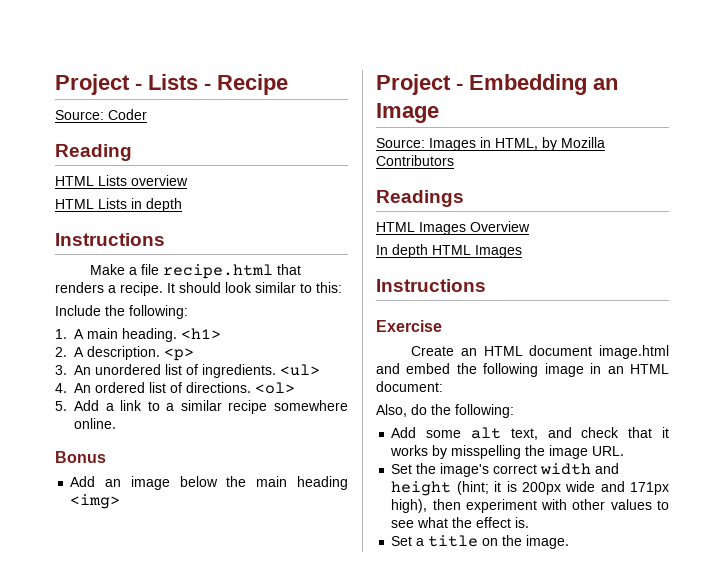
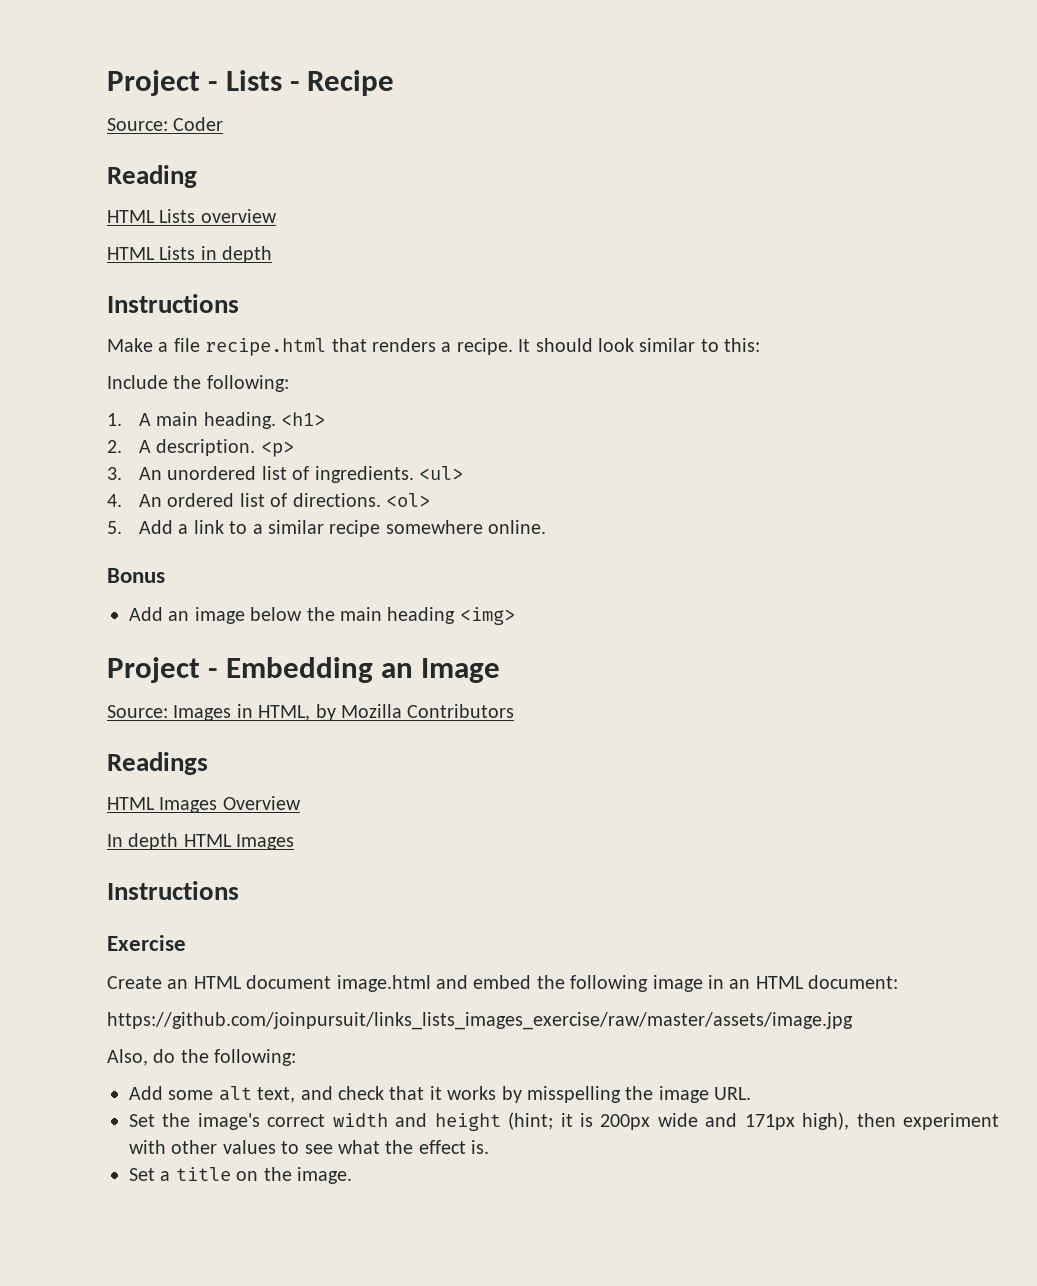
+ https://github.com/joinpursuit/links_lists_images_exercise/raw/master/assets/image.jpg

